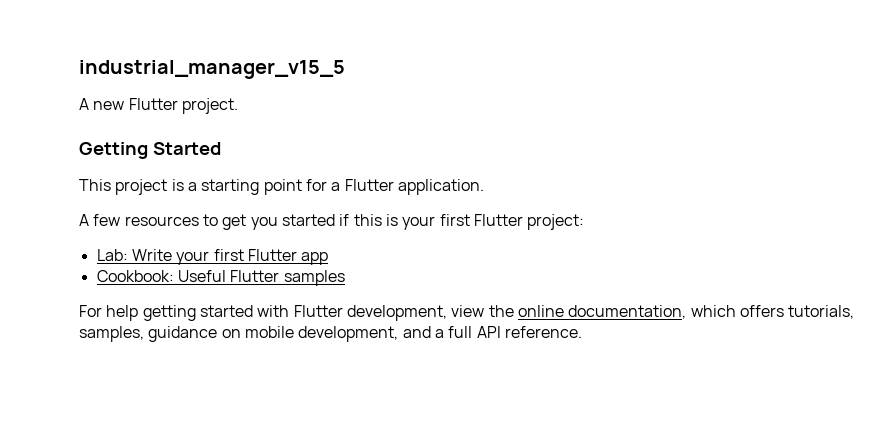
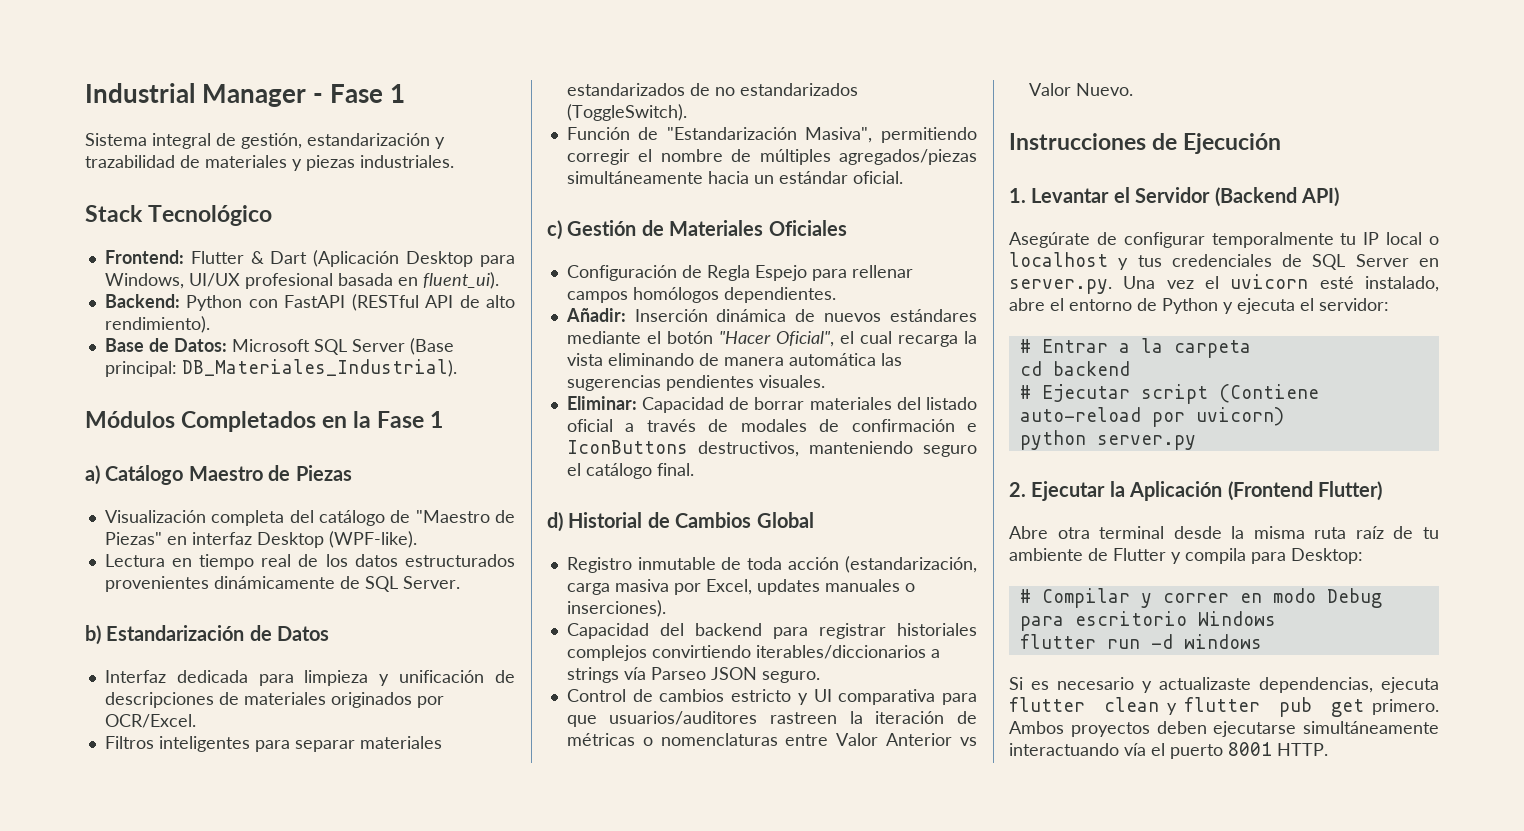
- industrial_manager_v15_5
- A new Flutter project.
- Getting Started
- This project is a starting point for a Flutter application.
- A few resources to get you started if this is your first Flutter project:
- Lab: Write your first Flutter app
- Cookbook: Useful Flutter samples
- For help getting started with Flutter development, view the online documentation, which offers tutorials, samples, guidance on mobile development, and a full API reference.
+ Industrial Manager - Fase 1
+ Sistema integral de gestión, estandarización y trazabilidad de materiales y piezas industriales.
+ Stack Tecnológico
+ Frontend: Flutter & Dart (Aplicación Desktop para Windows, UI/UX profesional basada en fluent_ui).
+ Backend: Python con FastAPI (RESTful API de alto rendimiento).
+ Base de Datos: Microsoft SQL Server (Base principal: DB_Materiales_Industrial).
+ Módulos Completados en la Fase 1
+ a) Catálogo Maestro de Piezas
+ Visualización completa del catálogo de "Maestro de Piezas" en interfaz Desktop (WPF-like).
+ Lectura en tiempo real de los datos estructurados provenientes dinámicamente de SQL Server.
+ b) Estandarización de Datos
+ Interfaz dedicada para limpieza y unificación de descripciones de materiales originados por OCR/Excel.
+ Filtros inteligentes para separar materiales estandarizados de no estandarizados (ToggleSwitch).
+ Función de "Estandarización Masiva", permitiendo corregir el nombre de múltiples agregados/piezas simultáneamente hacia un estándar oficial.
+ c) Gestión de Materiales Oficiales
+ Configuración de Regla Espejo para rellenar campos homólogos dependientes.
+ Añadir: Inserción dinámica de nuevos estándares mediante el botón "Hacer Oficial", el cual recarga la vista eliminando de manera automática las sugerencias pendientes visuales.
+ Eliminar: Capacidad de borrar materiales del listado oficial a través de modales de confirmación e IconButtons destructivos, manteniendo seguro el catálogo final.
+ d) Historial de Cambios Global
+ Registro inmutable de toda acción (estandarización, carga masiva por Excel, updates manuales o inserciones).
+ Capacidad del backend para registrar historiales complejos convirtiendo iterables/diccionarios a strings vía Parseo JSON seguro.
+ Control de cambios estricto y UI comparativa para que usuarios/auditores rastreen la iteración de métricas o nomenclaturas entre Valor Anterior vs Valor Nuevo.
+ Instrucciones de Ejecución
+ 1. Levantar el Servidor (Backend API)
+ Asegúrate de configurar temporalmente tu IP local o localhost y tus credenciales de SQL Server en server.py. Una vez el uvicorn esté instalado, abre el entorno de Python y ejecuta el servidor:
+ # Entrar a la carpeta
+ cd backend
+ # Ejecutar script (Contiene auto-reload por uvicorn)
+ python server.py
+ 2. Ejecutar la Aplicación (Frontend Flutter)
+ Abre otra terminal desde la misma ruta raíz de tu ambiente de Flutter y compila para Desktop:
+ # Compilar y correr en modo Debug para escritorio Windows
+ flutter run -d windows
+ Si es necesario y actualizaste dependencias, ejecuta flutter clean y flutter pub get primero. Ambos proyectos deben ejecutarse simultáneamente interactuando vía el puerto 8001 HTTP.

